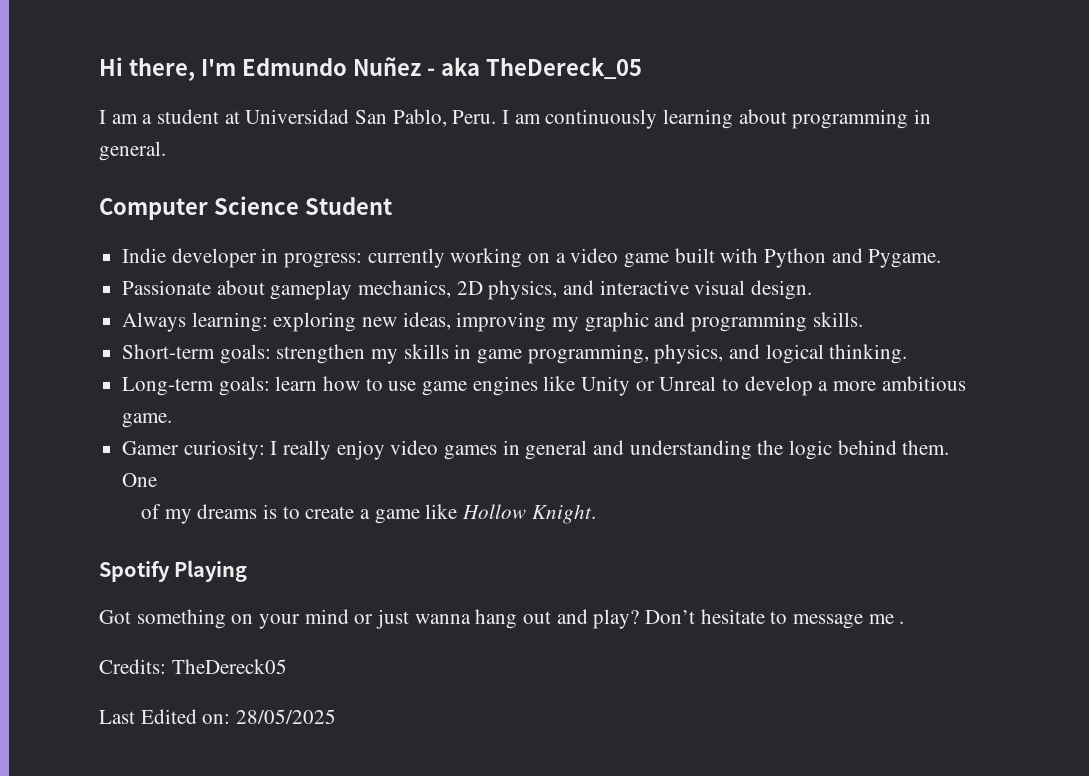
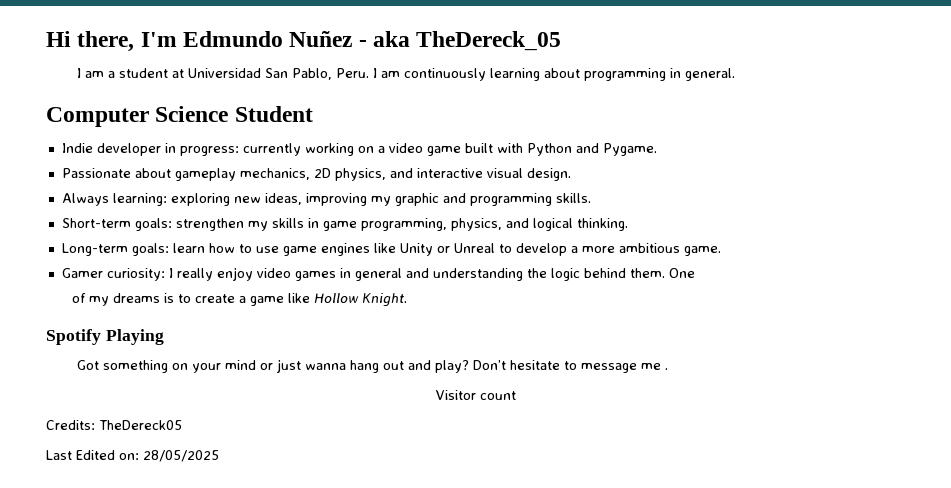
+ Visitor count

